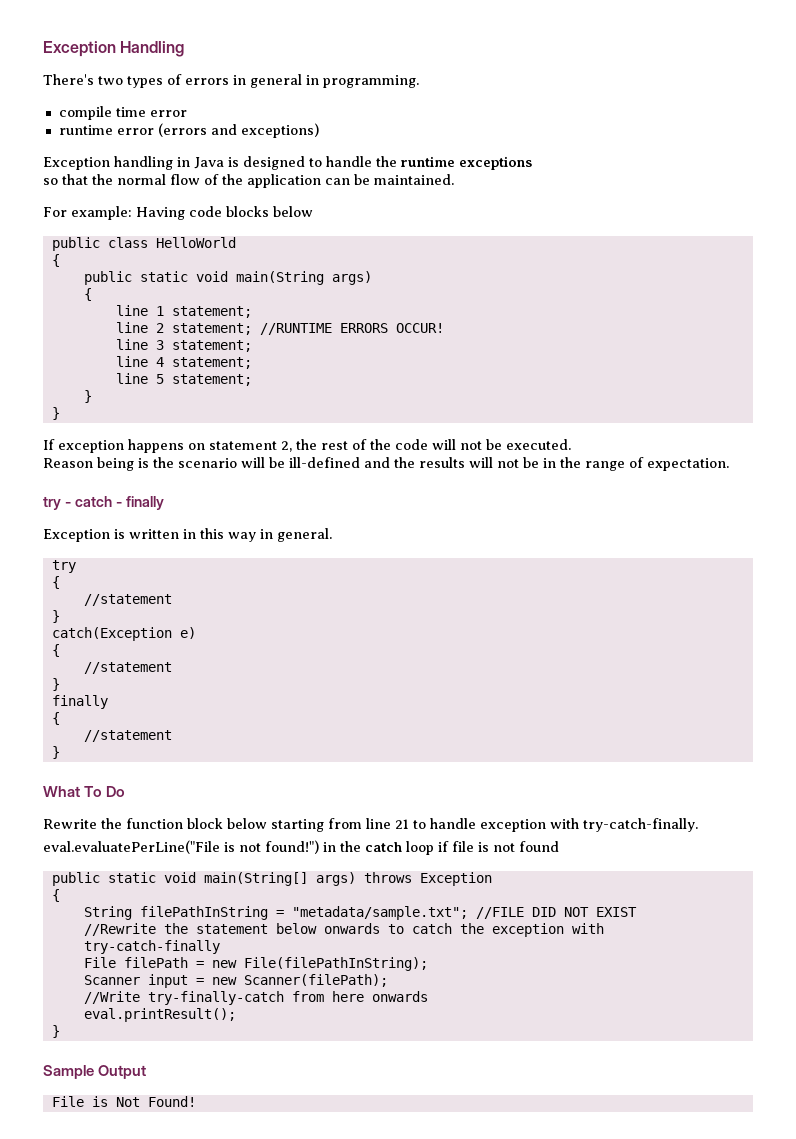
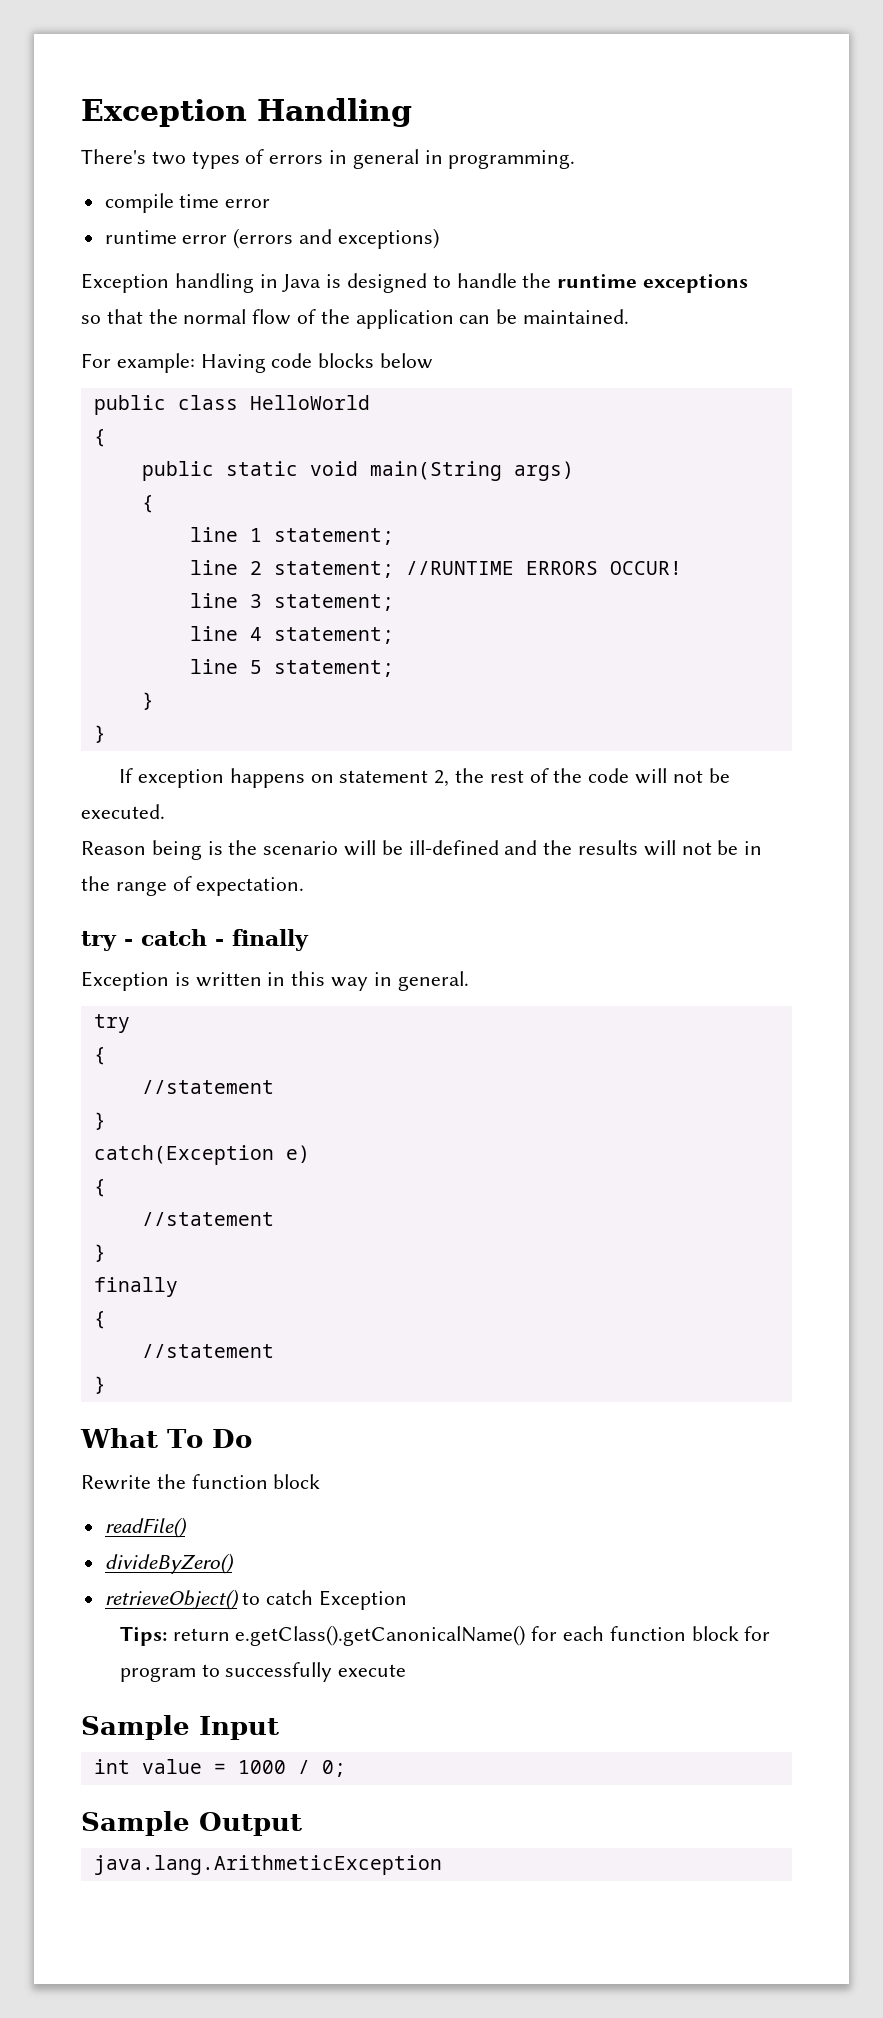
- Rewrite the function block below starting from line 21 to handle exception with try-catch-finally.
- eval.evaluatePerLine("File is not found!") in the catch loop if file is not found
- public static void main(String[] args) throws Exception
- {
- String filePathInString = "metadata/sample.txt"; //FILE DID NOT EXIST
- //Rewrite the statement below onwards to catch the exception with try-catch-finally
- File filePath = new File(filePathInString);
- Scanner input = new Scanner(filePath);
- //Write try-finally-catch from here onwards
- eval.printResult();
- }
+ Rewrite the function block
+ readFile()
+ divideByZero()
+ retrieveObject() to catch Exception
+ Tips: return e.getClass().getCanonicalName() for each function block for program to successfully execute
+ Sample Input
+ int value = 1000 / 0;
  Sample Output
- File is Not Found!
+ java.lang.ArithmeticException

